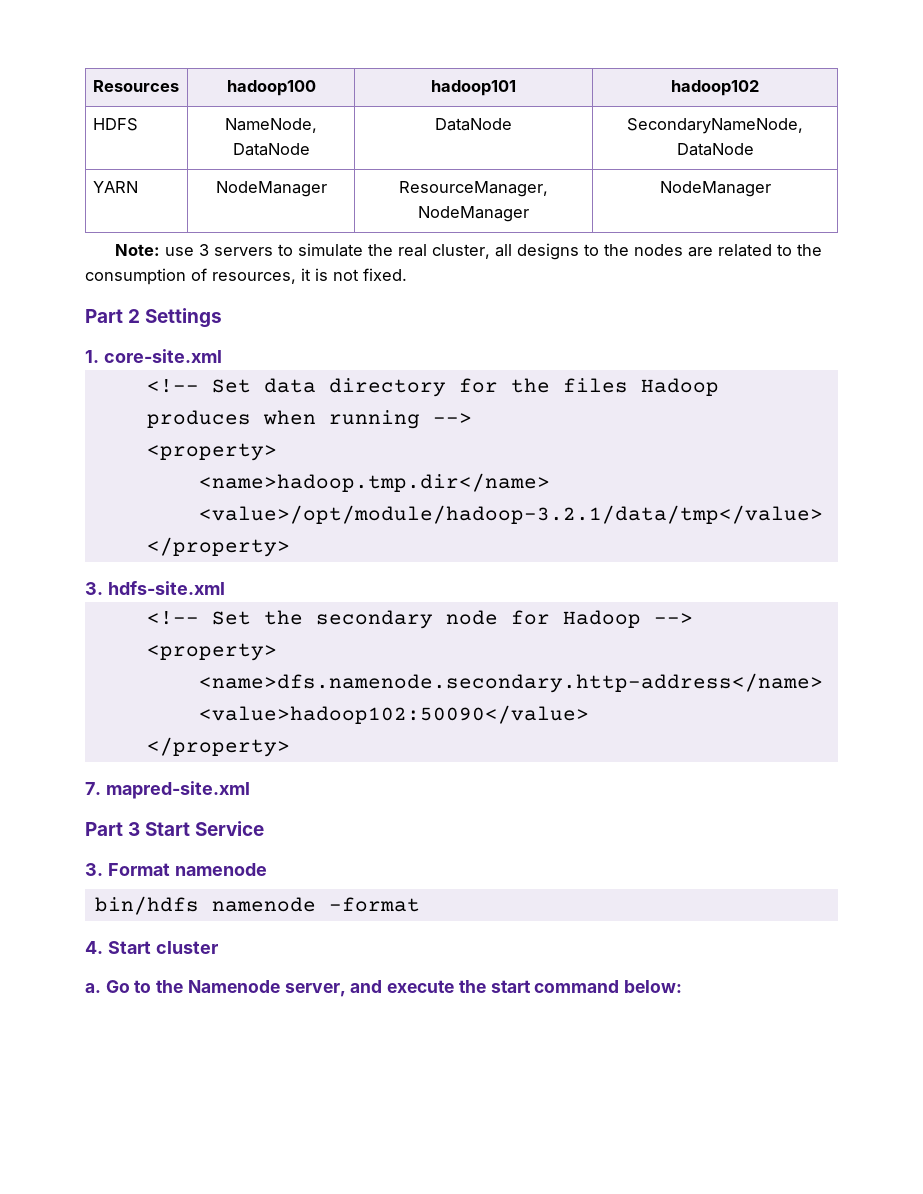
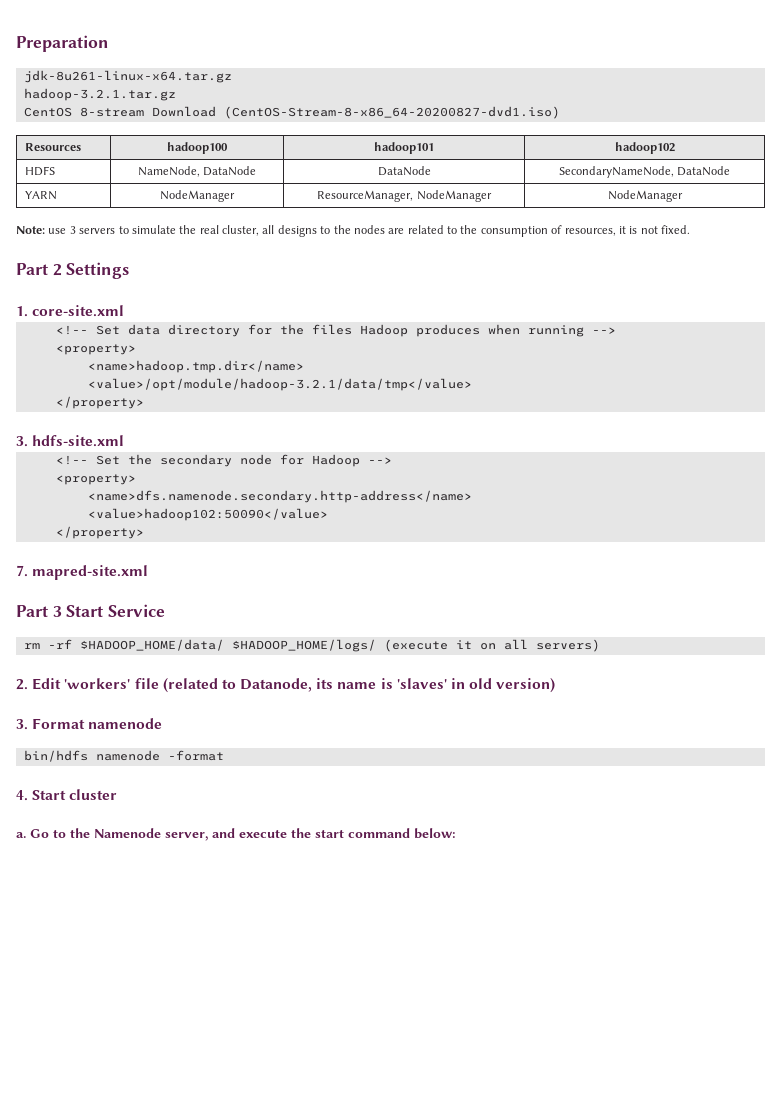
+ Preparation
+ jdk-8u261-linux-x64.tar.gz
+ hadoop-3.2.1.tar.gz
+ CentOS 8-stream Download (CentOS-Stream-8-x86_64-20200827-dvd1.iso)
+ rm -rf $HADOOP_HOME/data/ $HADOOP_HOME/logs/ (execute it on all servers)
+ 2. Edit 'workers' file (related to Datanode, its name is 'slaves' in old version)

